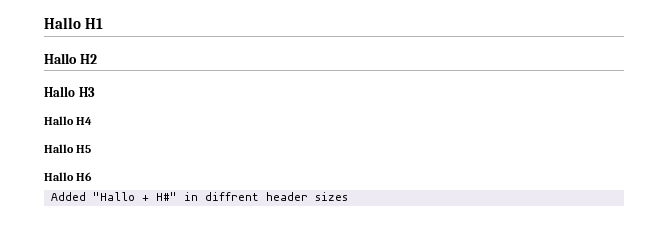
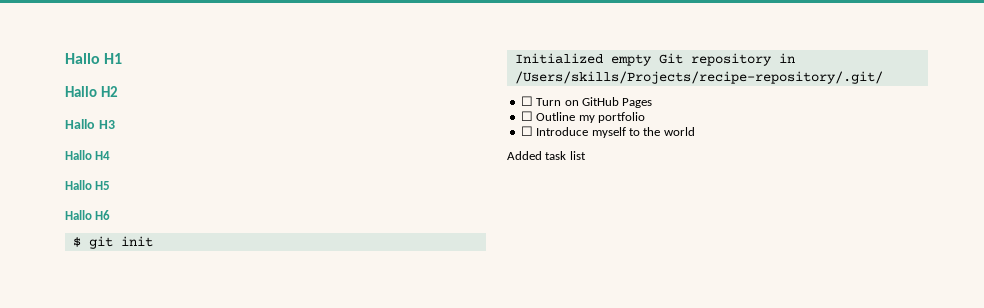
- Added "Hallo + H#" in diffrent header sizes
+ $ git init
+ Initialized empty Git repository in /Users/skills/Projects/recipe-repository/.git/
+ ☐ Turn on GitHub Pages
+ ☐ Outline my portfolio
+ ☐ Introduce myself to the world
+ Added task list

